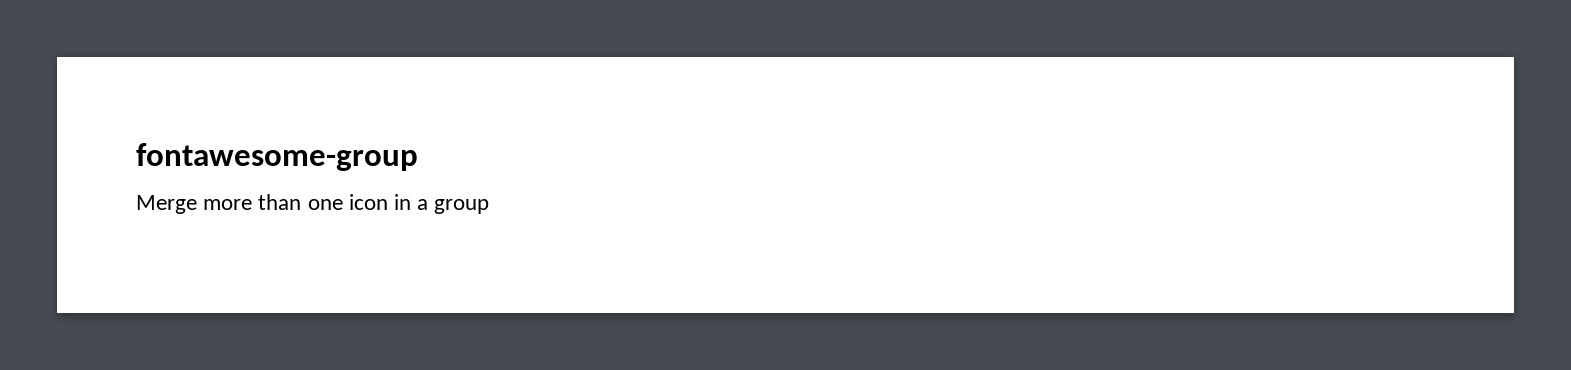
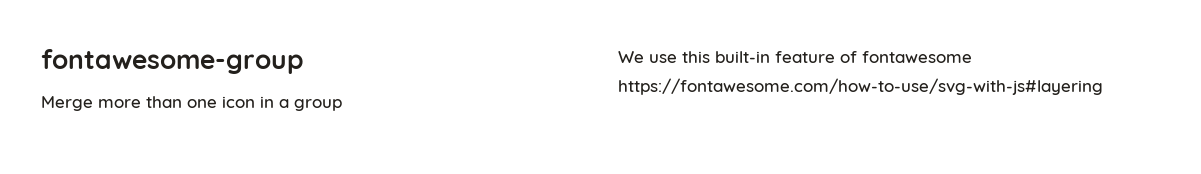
+ We use this built-in feature of fontawesome https://fontawesome.com/how-to-use/svg-with-js#layering

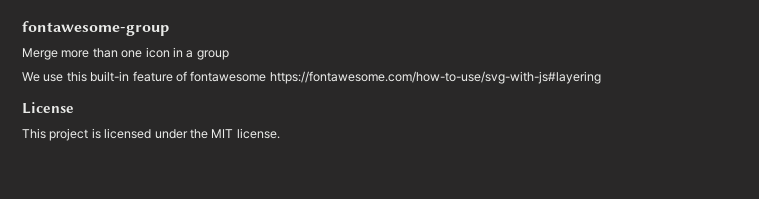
+ License
+ This project is licensed under the MIT license.

